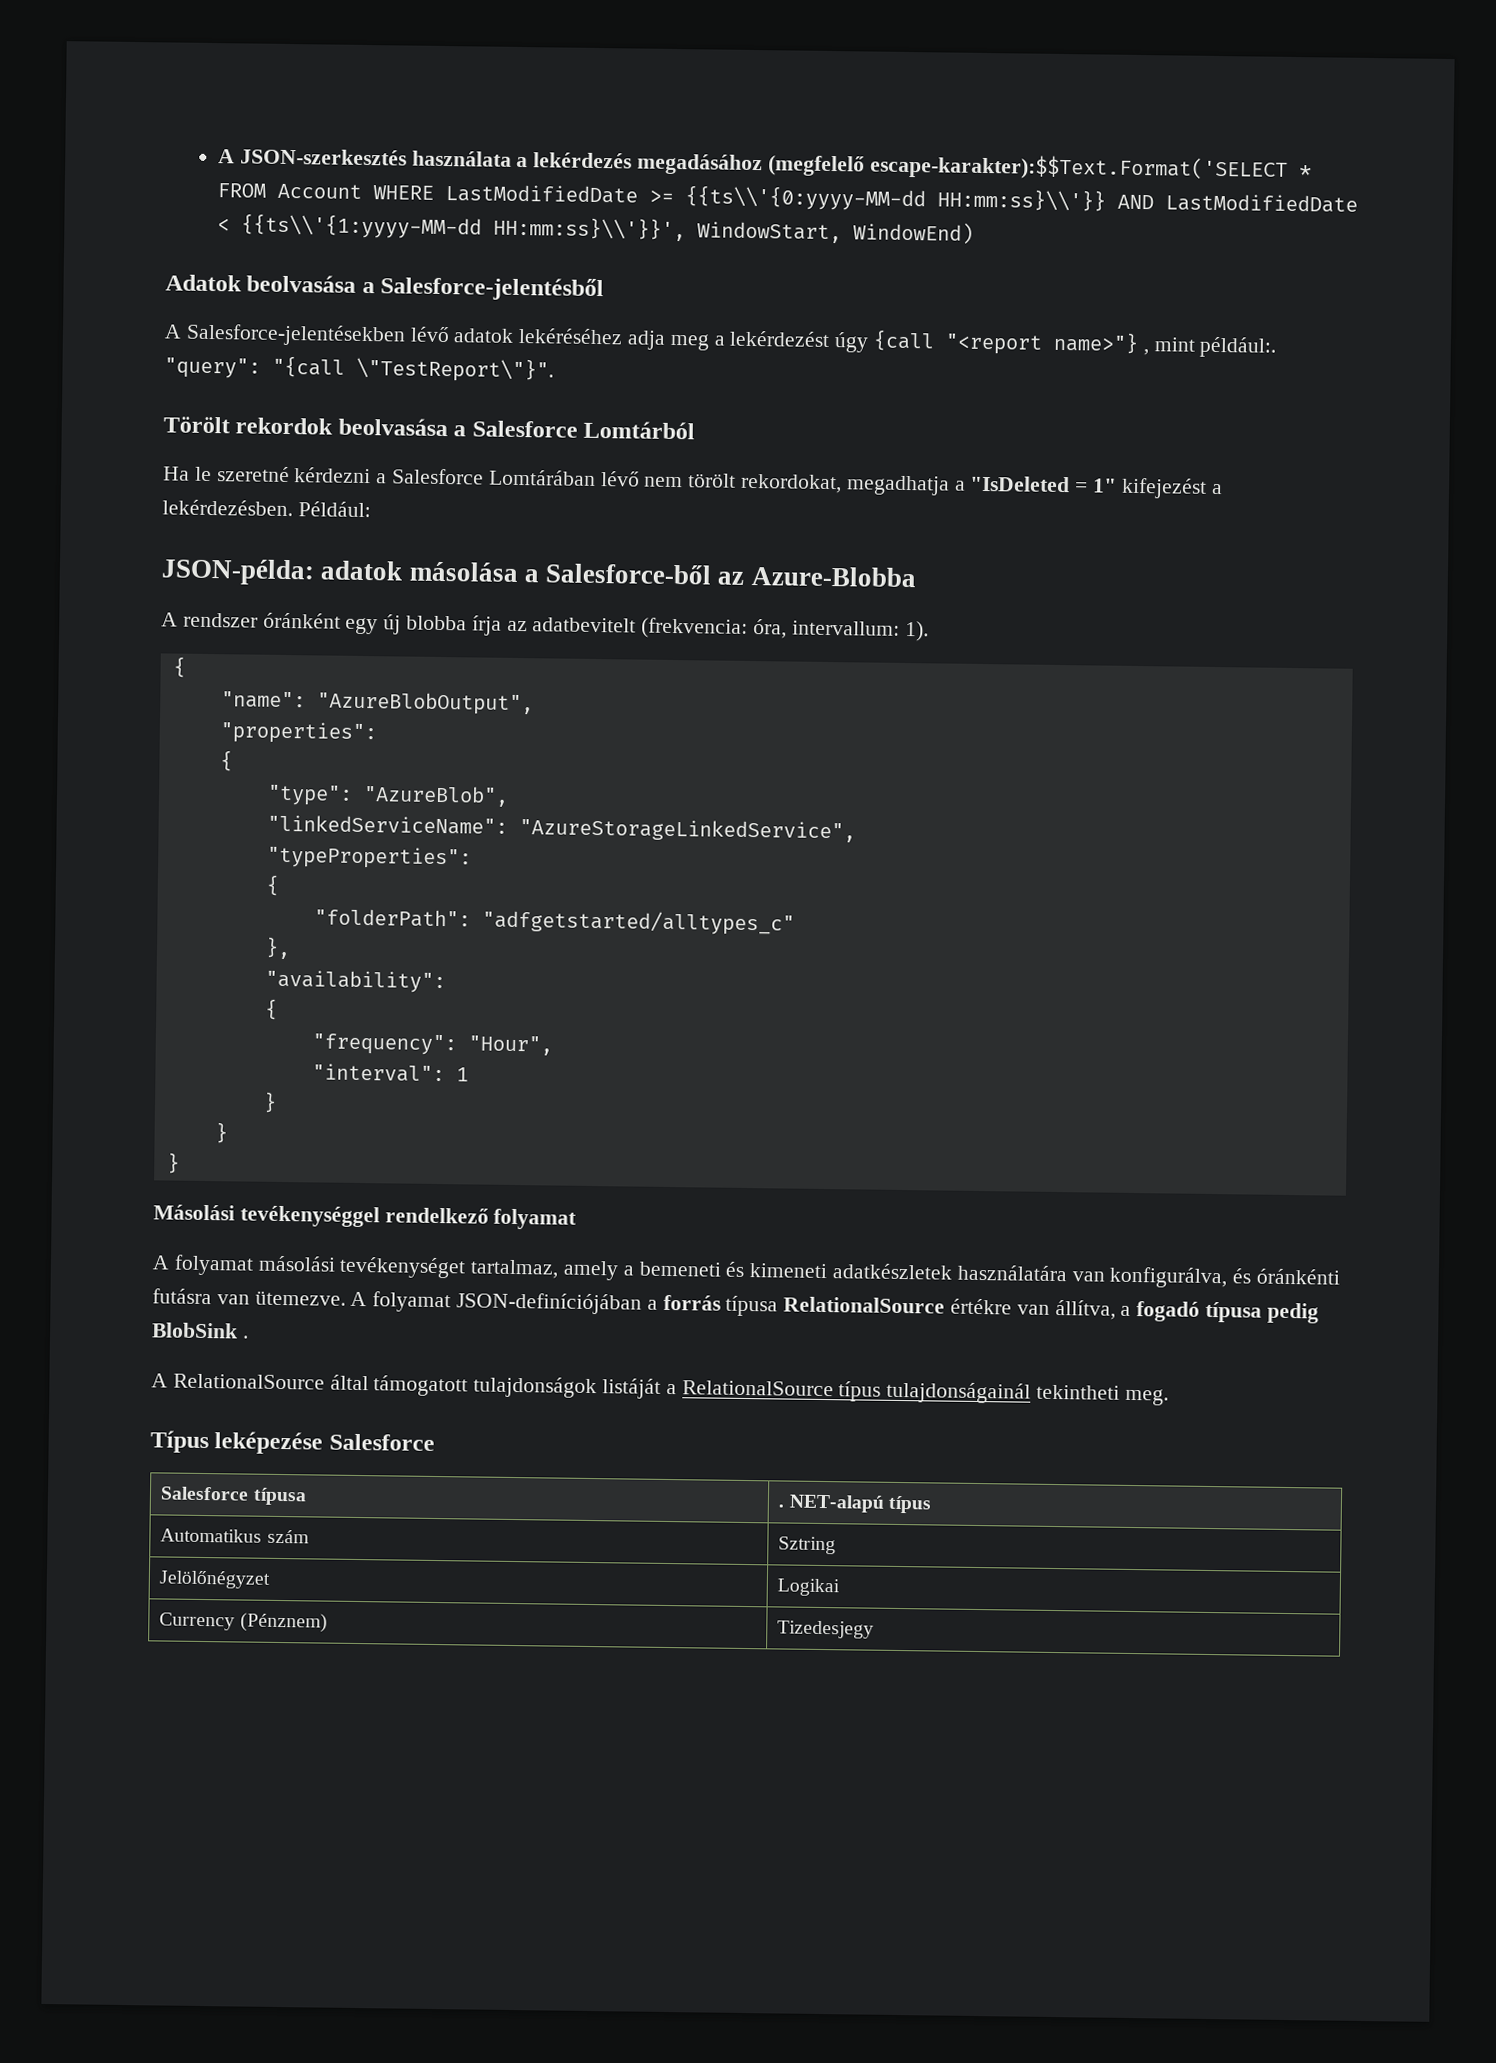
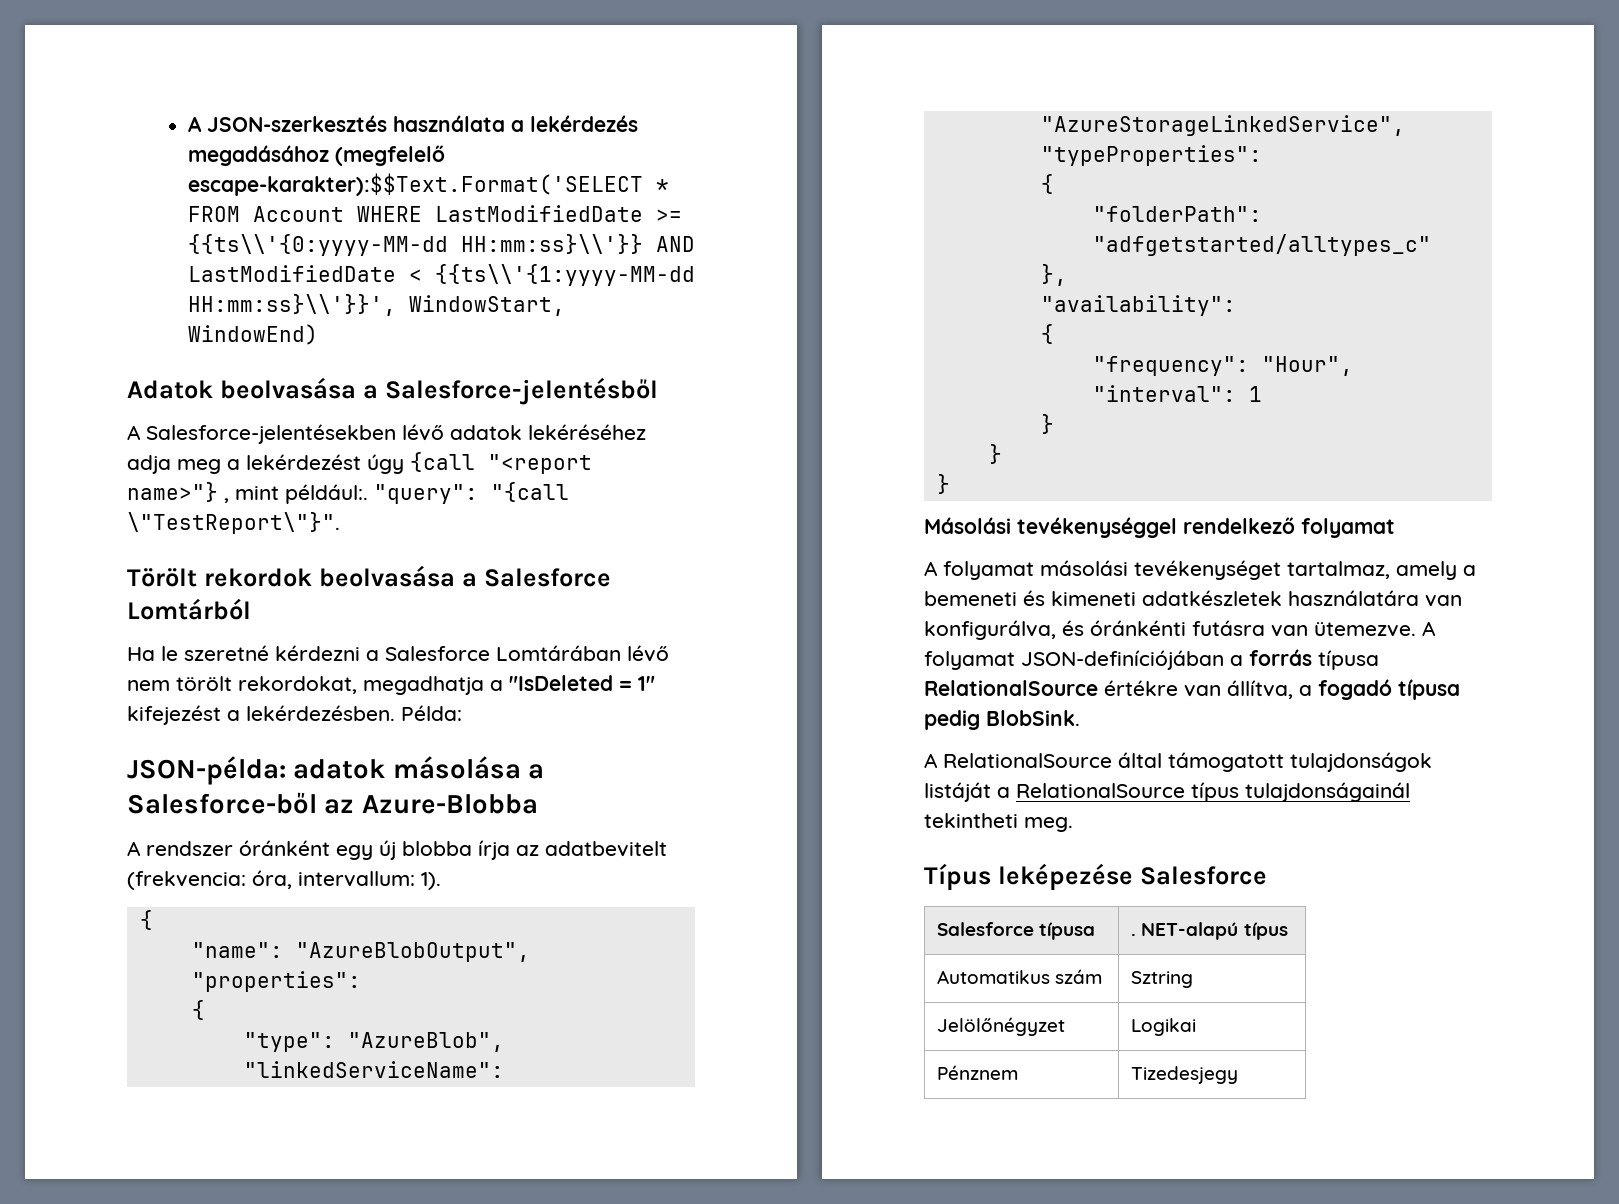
- Például:
+ Példa:
- A folyamat JSON-definíciójában a forrás típusa RelationalSource értékre van állítva, a fogadó típusa pedig BlobSink .
+ A folyamat JSON-definíciójában a forrás típusa RelationalSource értékre van állítva, a fogadó típusa pedig BlobSink.
- Currency (Pénznem) | Tizedesjegy
+ Pénznem | Tizedesjegy

